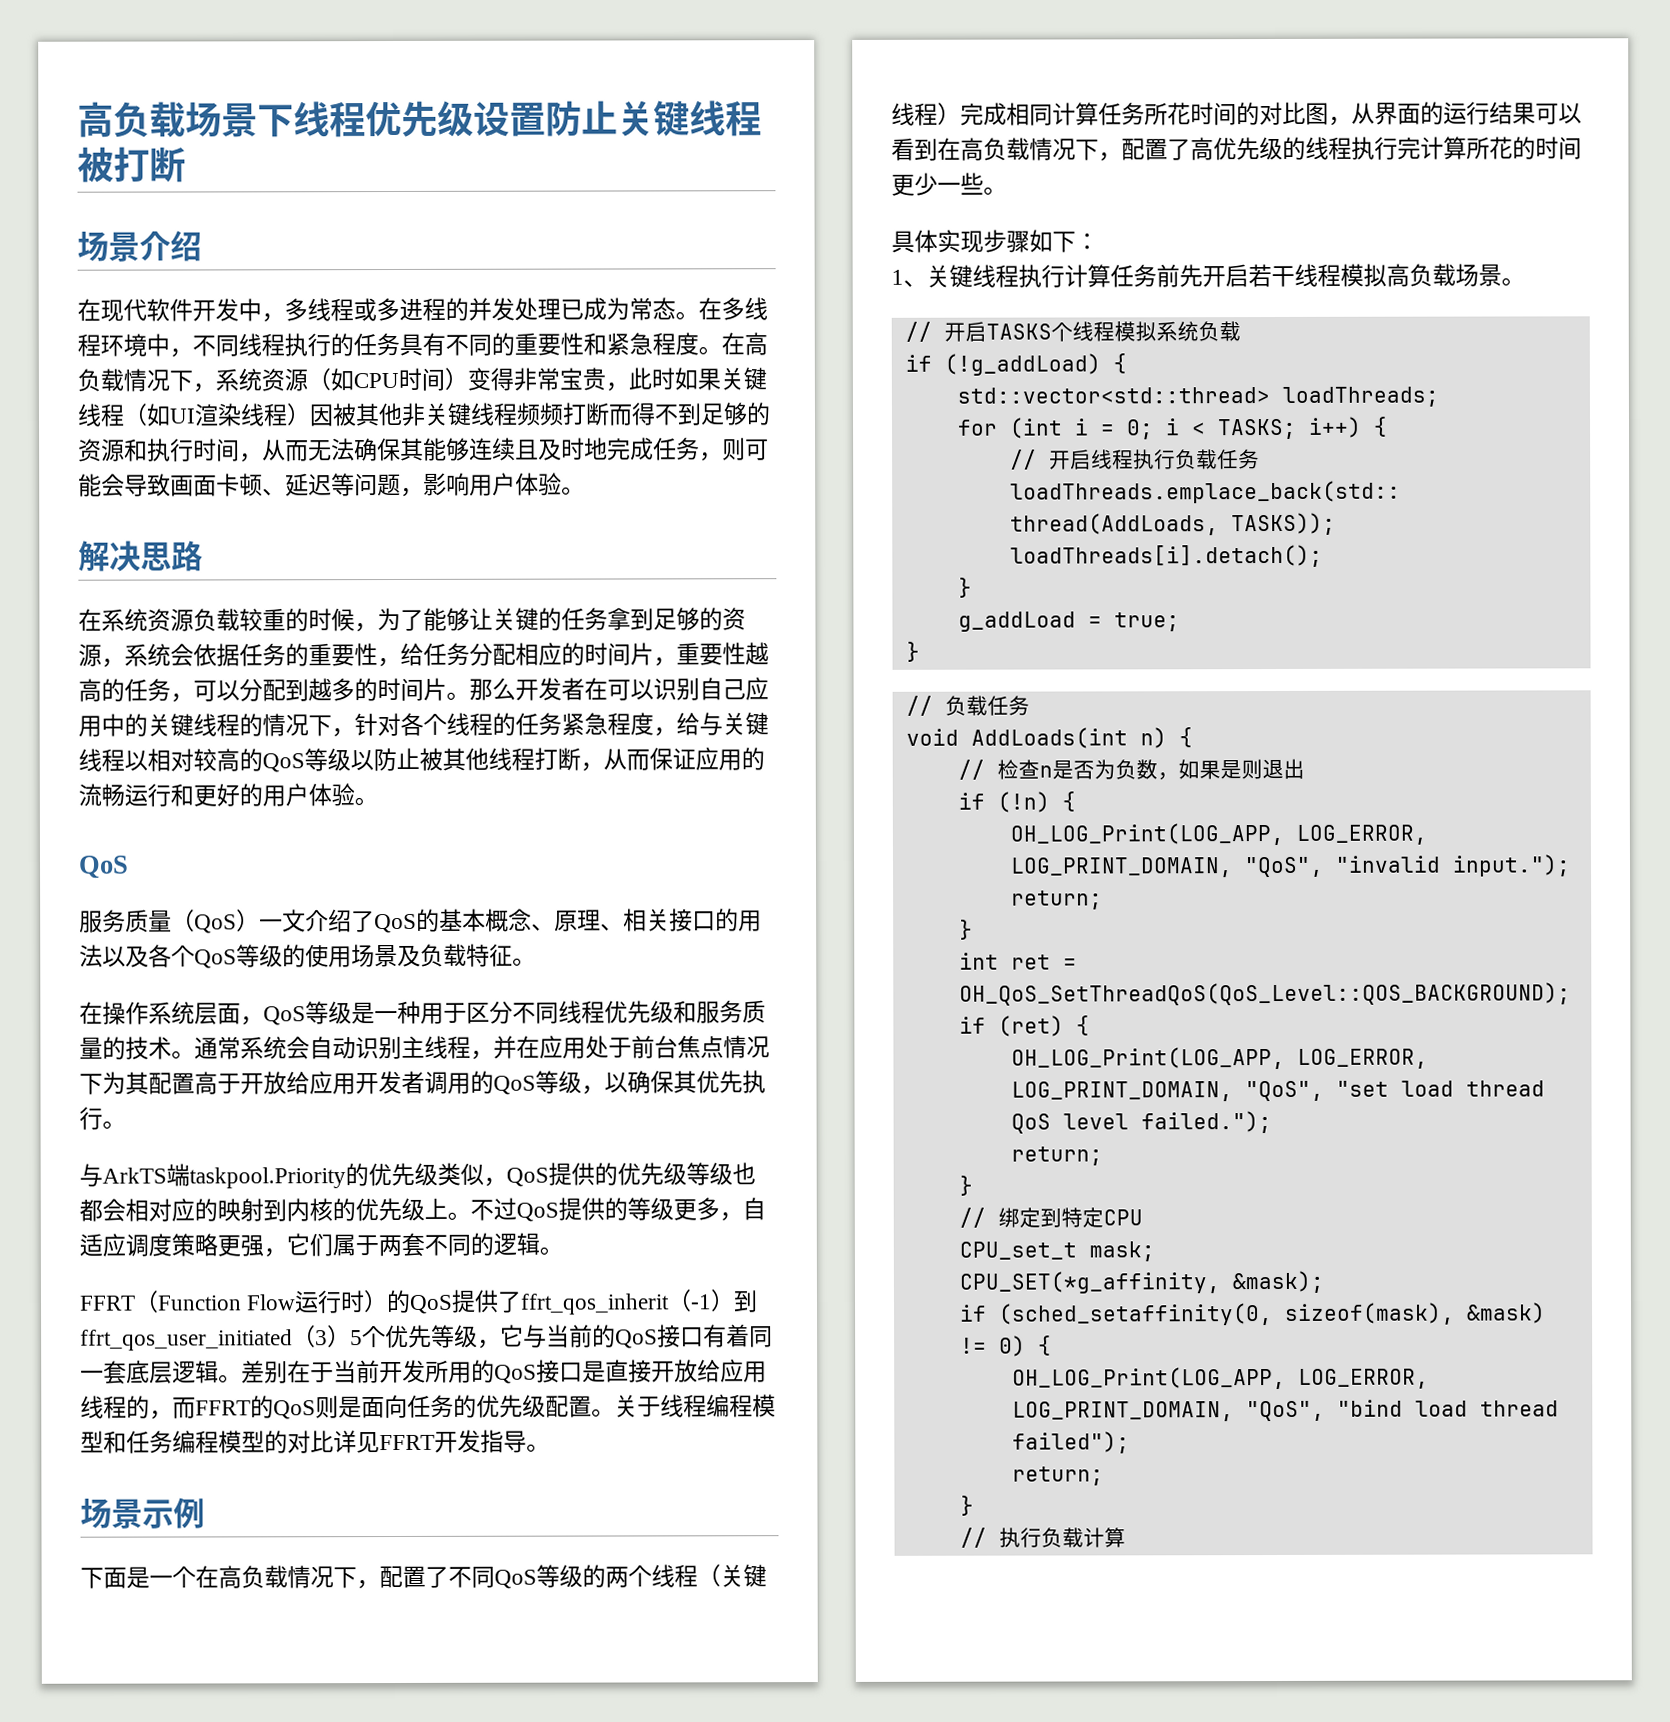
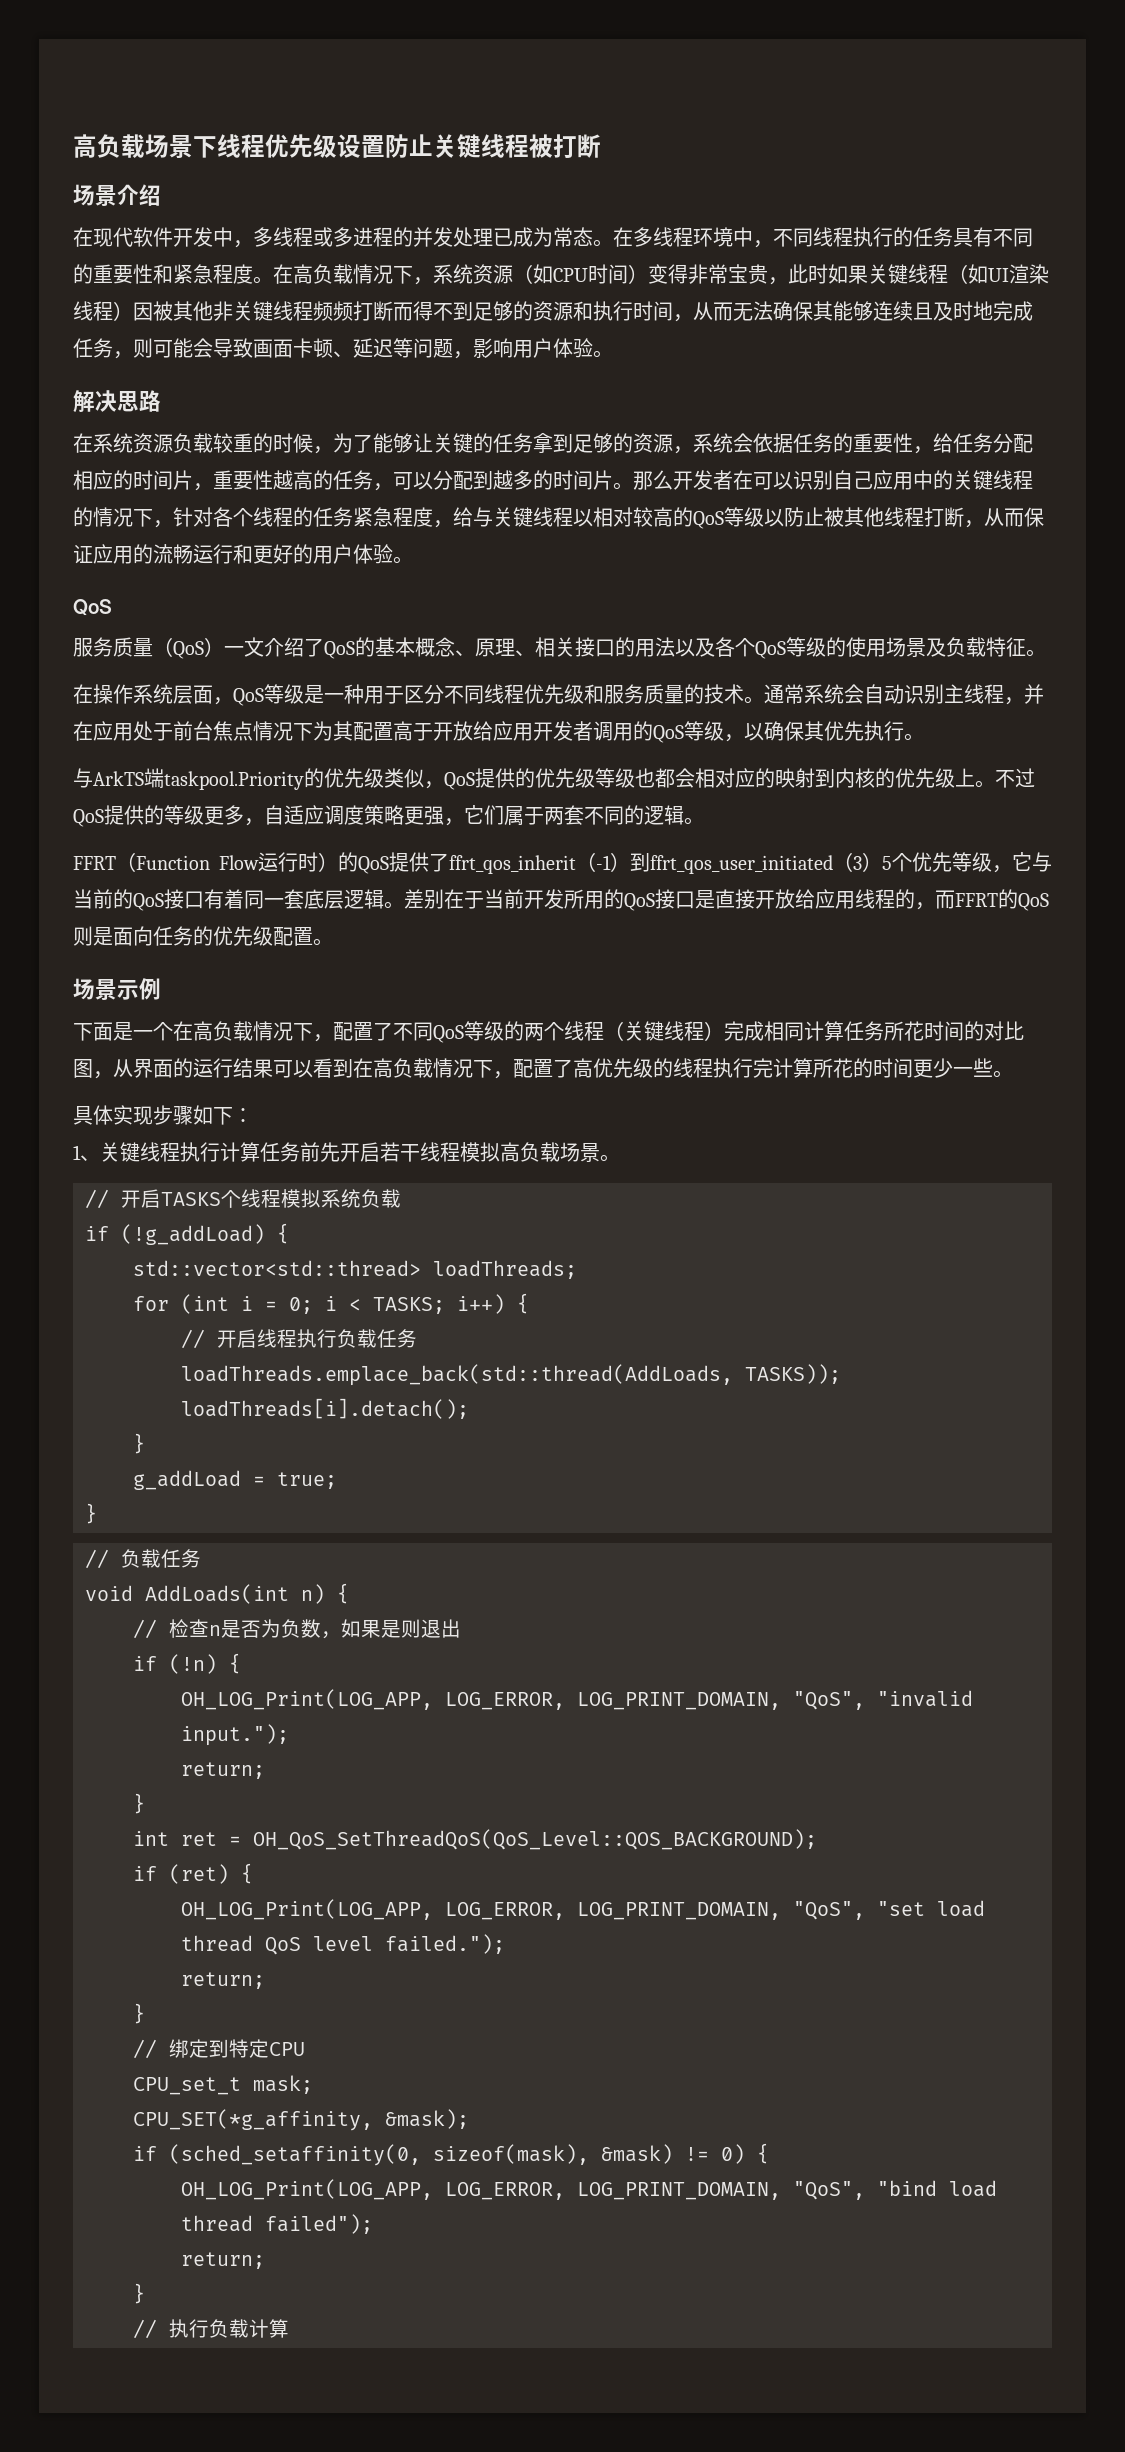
- 关于线程编程模型和任务编程模型的对比详见FFRT开发指导。

